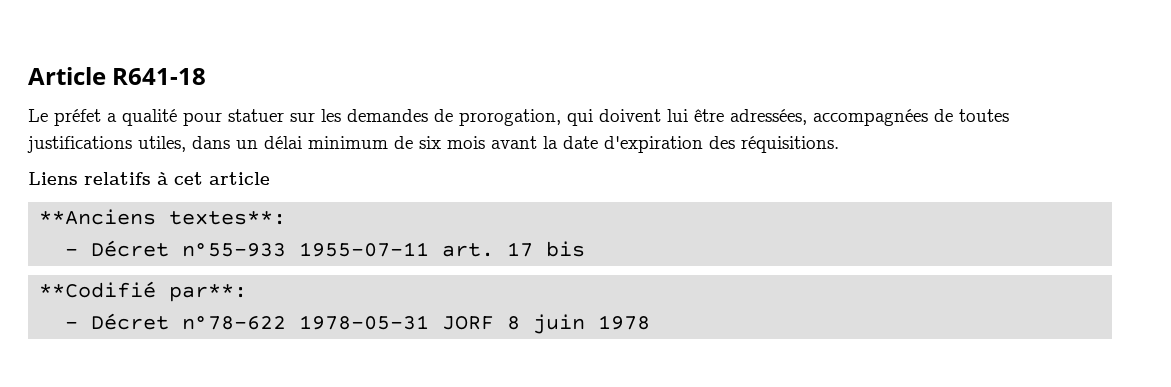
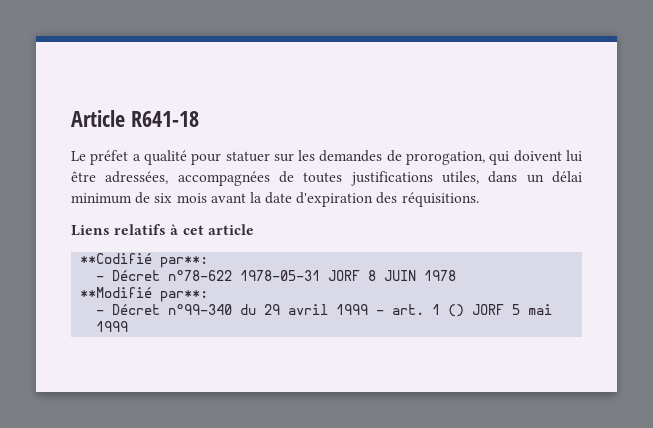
- **Anciens textes**:
- - Décret n°55-933 1955-07-11 art. 17 bis
- - Décret n°78-622 1978-05-31 JORF 8 juin 1978
+ - Décret n°78-622 1978-05-31 JORF 8 JUIN 1978
+ **Modifié par**:
+ - Décret n°99-340 du 29 avril 1999 - art. 1 () JORF 5 mai 1999

